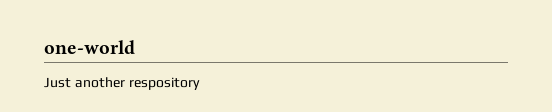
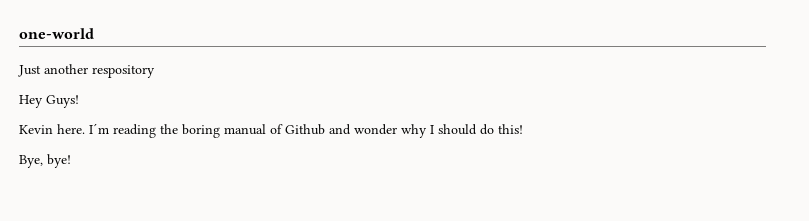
+ Hey Guys!
+ Kevin here. I´m reading the boring manual of Github and wonder why I should do this!
+ Bye, bye!

